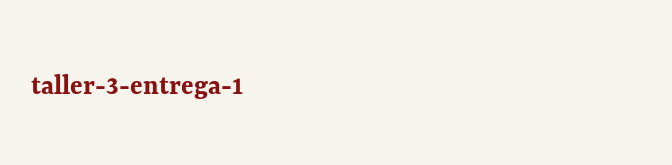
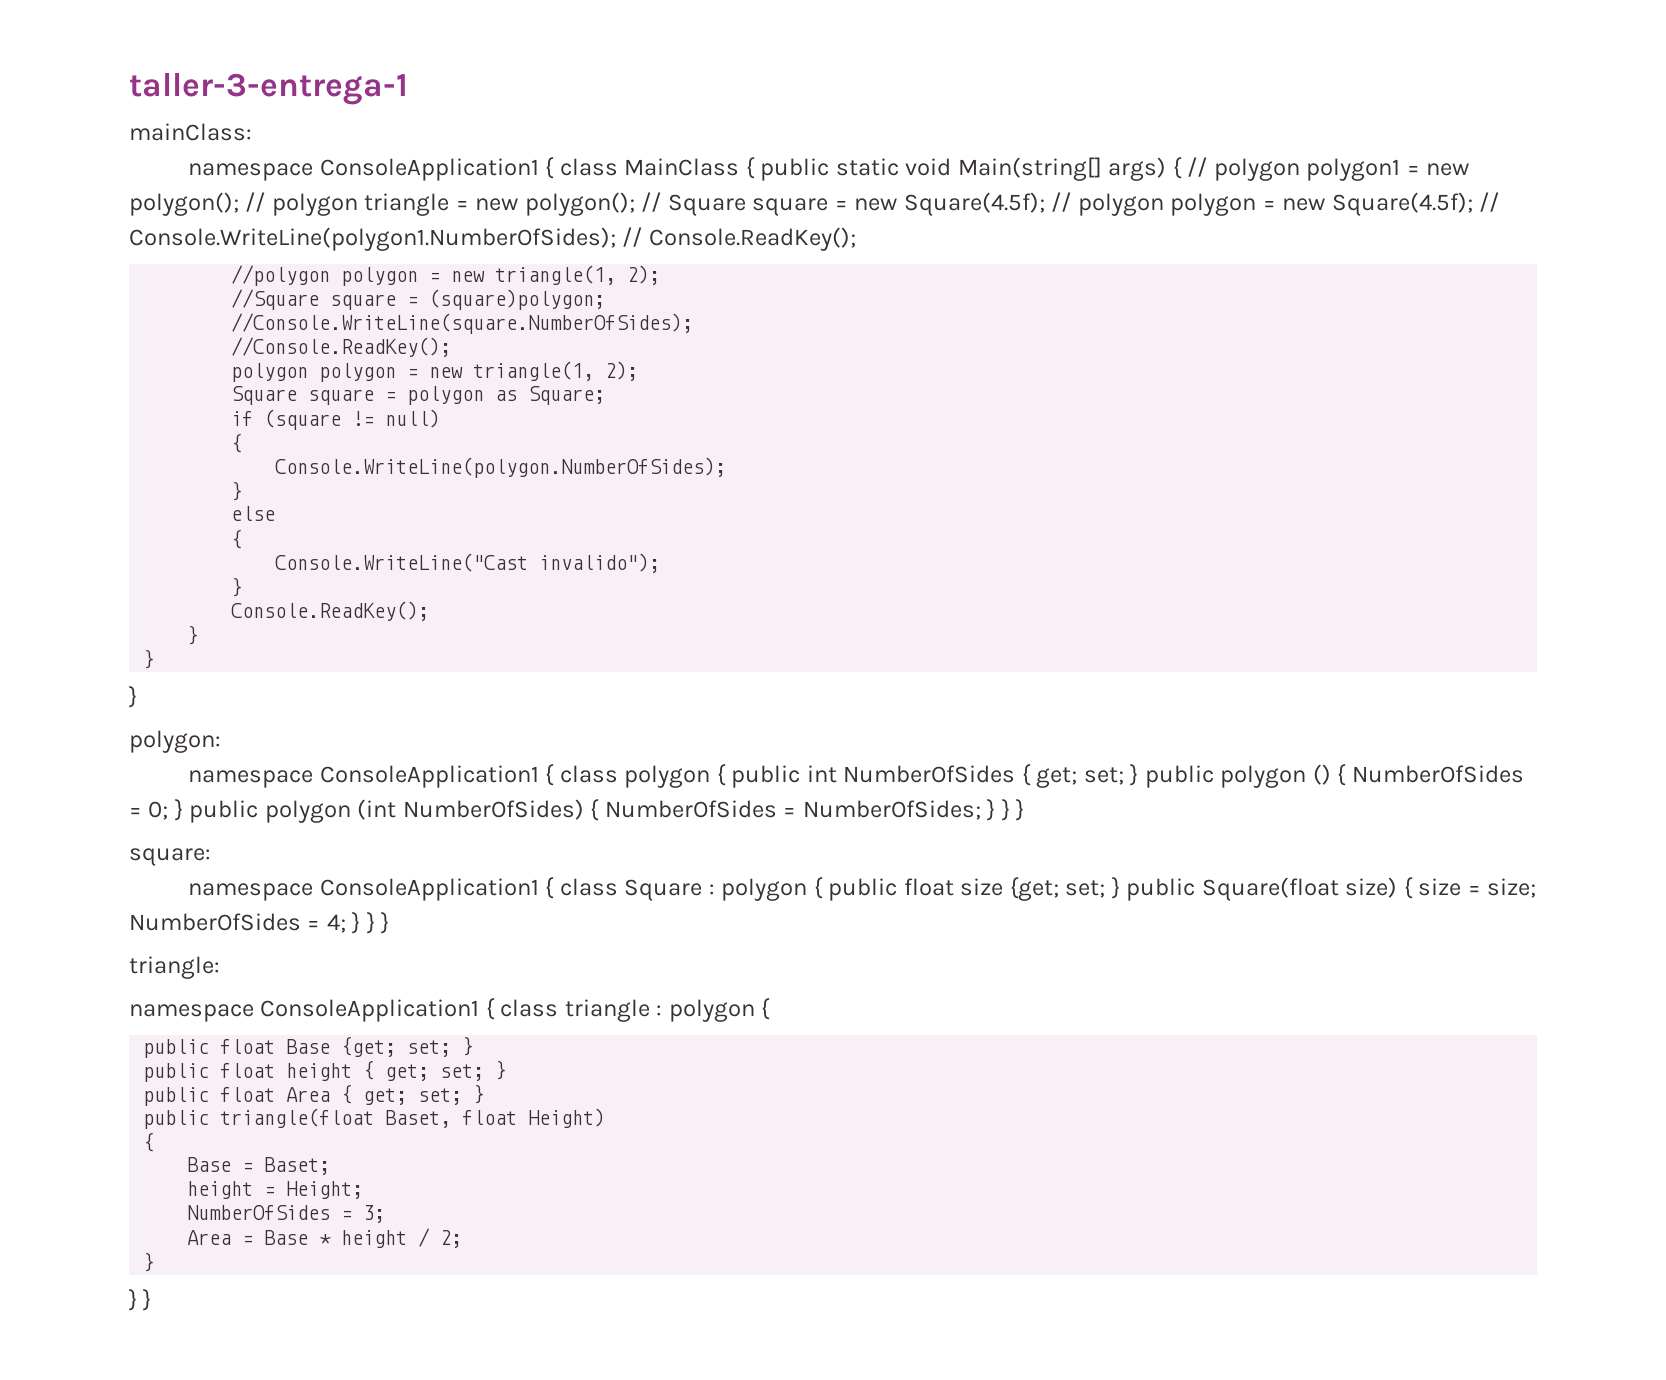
+ mainClass:
+ namespace ConsoleApplication1 { class MainClass { public static void Main(string[] args) { // polygon polygon1 = new polygon(); // polygon triangle = new polygon(); // Square square = new Square(4.5f); // polygon polygon = new Square(4.5f); // Console.WriteLine(polygon1.NumberOfSides); // Console.ReadKey();
+ //polygon polygon = new triangle(1, 2);
+ //Square square = (square)polygon;
+ //Console.WriteLine(square.NumberOfSides);
+ //Console.ReadKey();
+ polygon polygon = new triangle(1, 2);
+ Square square = polygon as Square;
+ if (square != null)
+ {
+ Console.WriteLine(polygon.NumberOfSides);
+ }
+ else
+ {
+ Console.WriteLine("Cast invalido");
+ }
+ Console.ReadKey();
+ }
+ }
+ }
+ polygon:
+ namespace ConsoleApplication1 { class polygon { public int NumberOfSides { get; set; } public polygon () { NumberOfSides = 0; } public polygon (int NumberOfSides) { NumberOfSides = NumberOfSides; } } }
+ square:
+ namespace ConsoleApplication1 { class Square : polygon { public float size {get; set; } public Square(float size) { size = size; NumberOfSides = 4; } } }
+ triangle:
+ namespace ConsoleApplication1 { class triangle : polygon {
+ public float Base {get; set; }
+ public float height { get; set; }
+ public float Area { get; set; }
+ public triangle(float Baset, float Height)
+ {
+ Base = Baset;
+ height = Height;
+ NumberOfSides = 3;
+ Area = Base * height / 2;
+ }
+ } }

